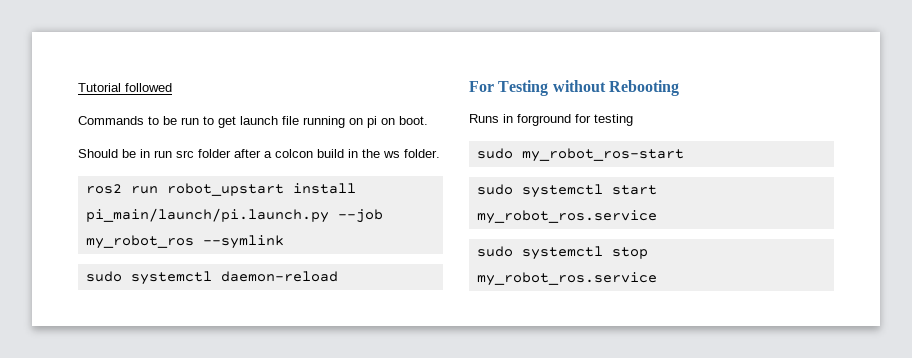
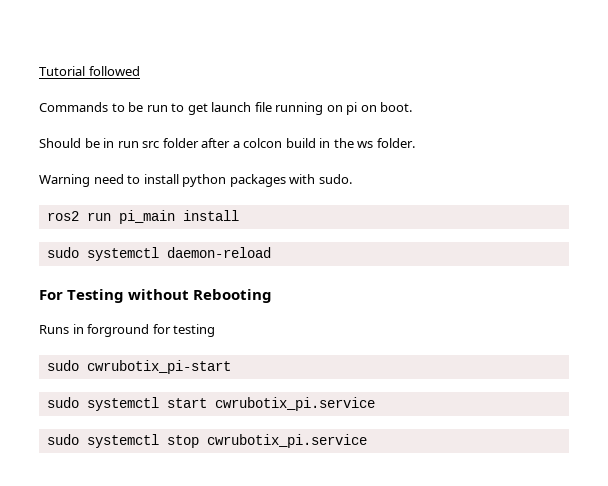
+ Warning need to install python packages with sudo.
- ros2 run robot_upstart install pi_main/launch/pi.launch.py --job my_robot_ros --symlink
+ ros2 run pi_main install
- sudo my_robot_ros-start
+ sudo cwrubotix_pi-start
- sudo systemctl start my_robot_ros.service
+ sudo systemctl start cwrubotix_pi.service
- sudo systemctl stop my_robot_ros.service
+ sudo systemctl stop cwrubotix_pi.service

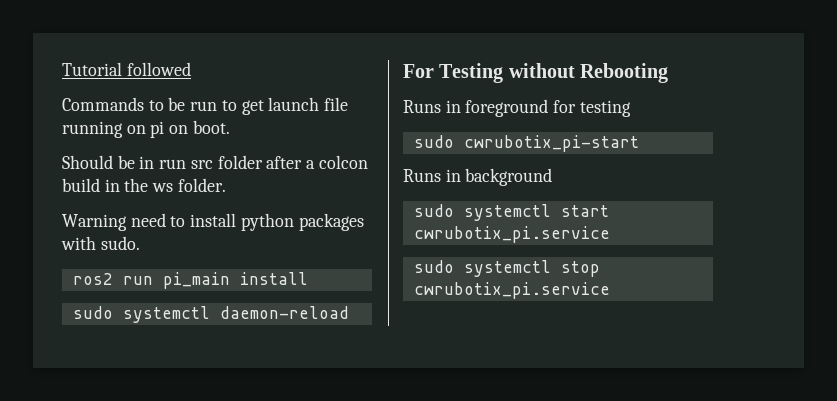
- Runs in forground for testing
+ Runs in foreground for testing
+ Runs in background

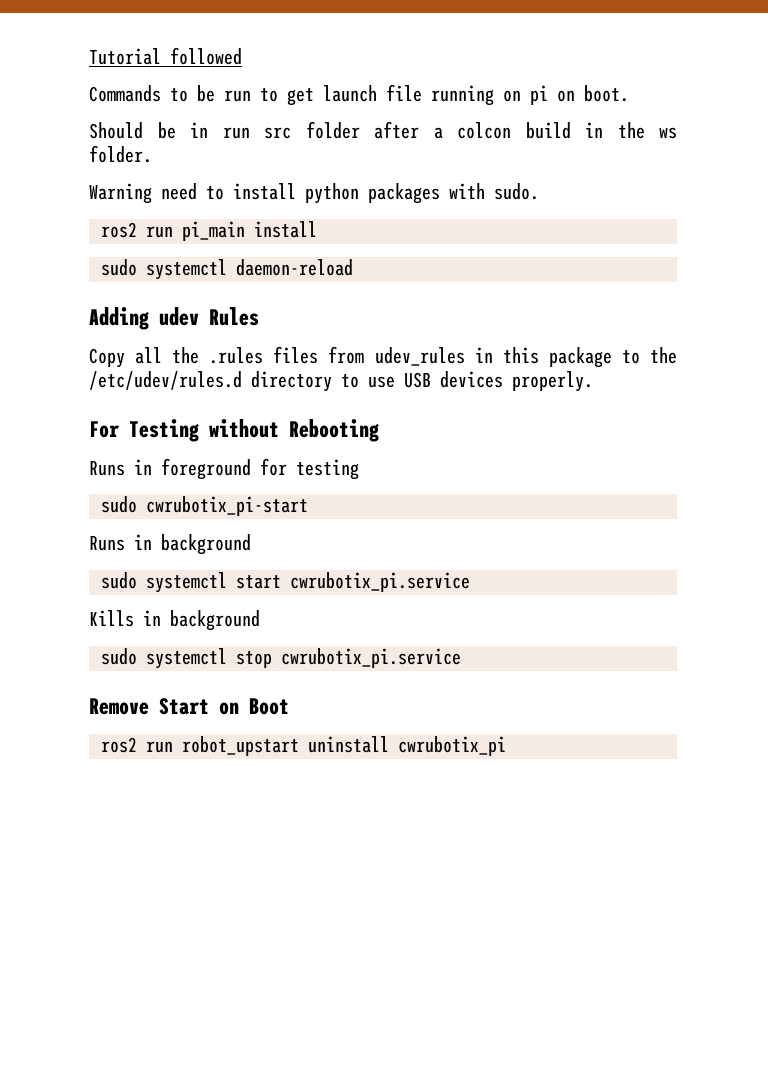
+ Adding udev Rules
+ Copy all the .rules files from udev_rules in this package to the /etc/udev/rules.d directory to use USB devices properly.
+ Kills in background
+ Remove Start on Boot
+ ros2 run robot_upstart uninstall cwrubotix_pi

